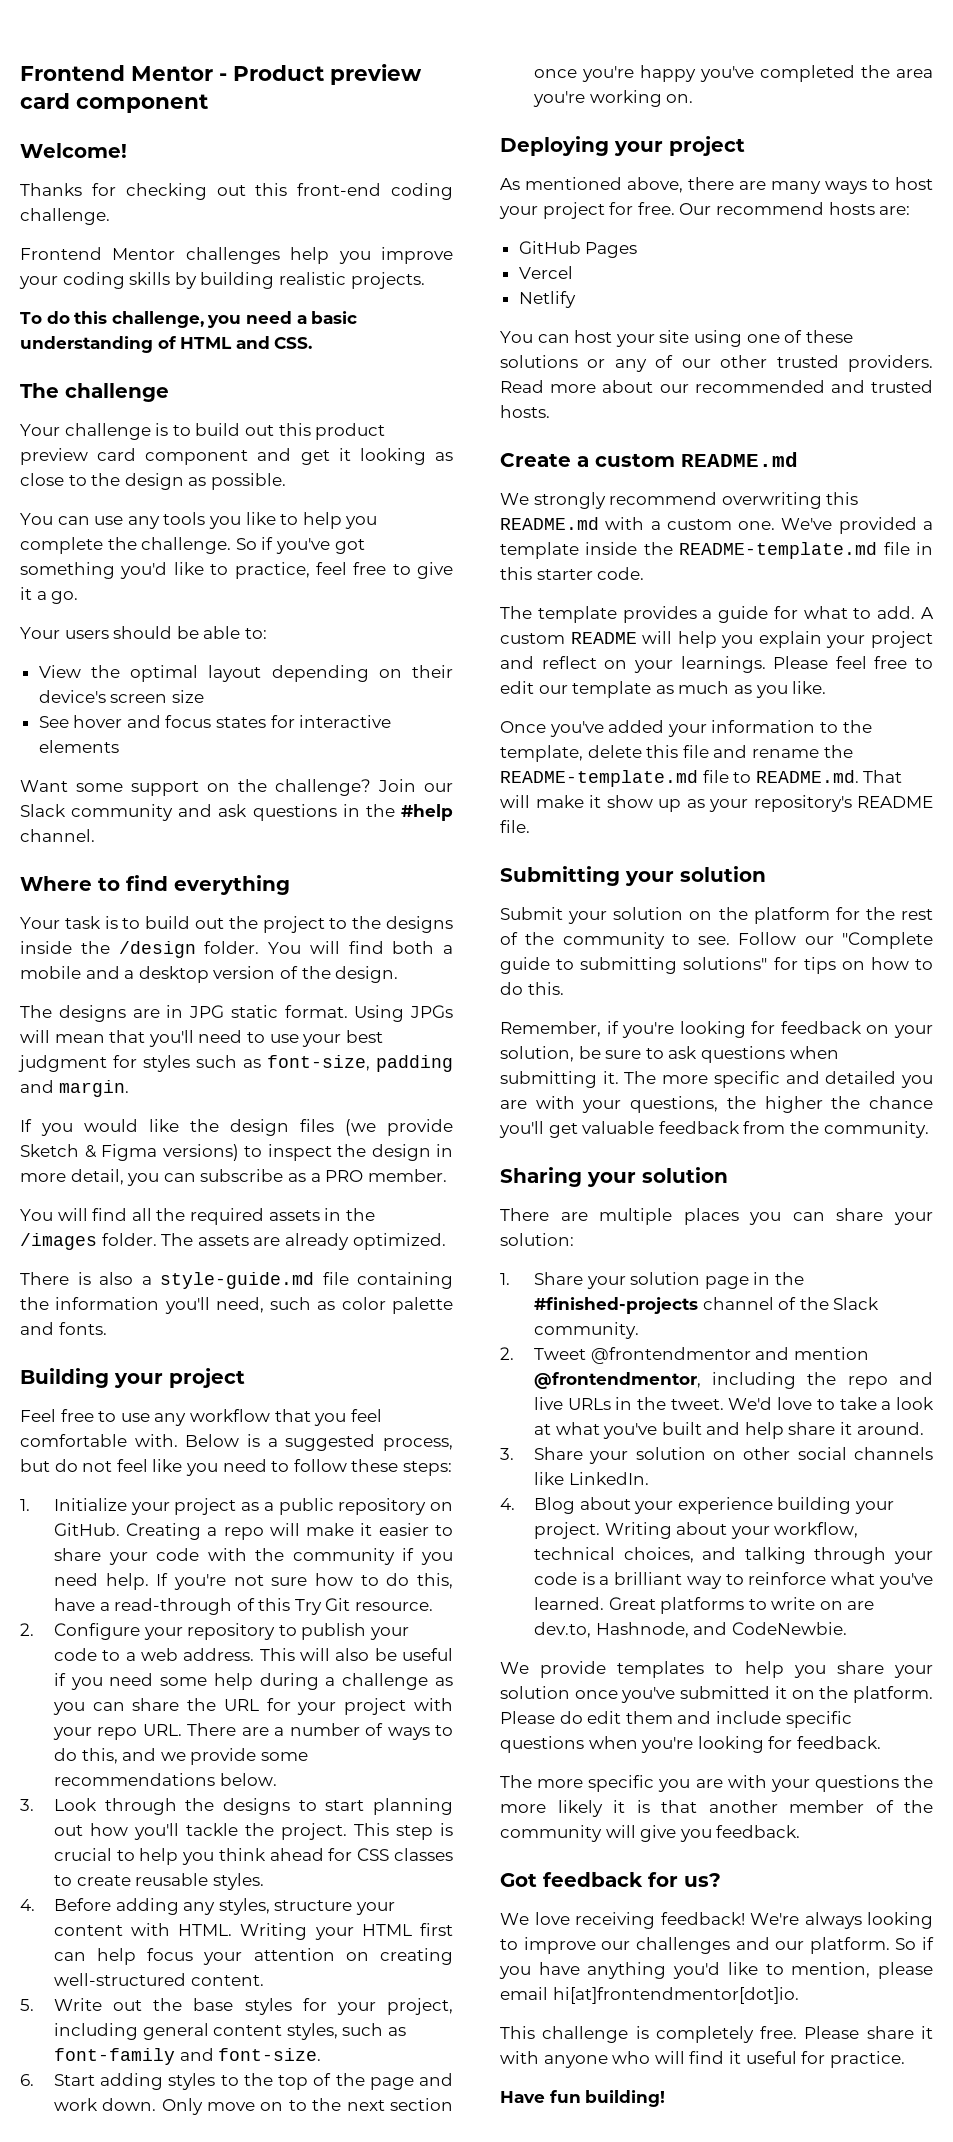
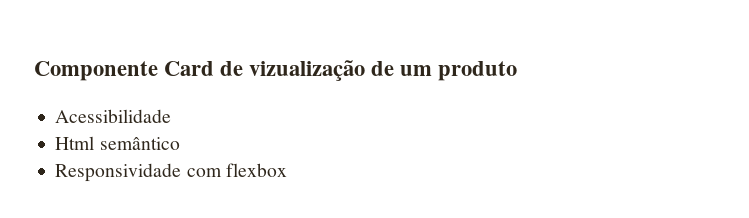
- Frontend Mentor - Product preview card component
- Welcome!
- Thanks for checking out this front-end coding challenge.
- Frontend Mentor challenges help you improve your coding skills by building realistic projects.
- To do this challenge, you need a basic understanding of HTML and CSS.
- The challenge
- Your challenge is to build out this product preview card component and get it looking as close to the design as possible.
- You can use any tools you like to help you complete the challenge. So if you've got something you'd like to practice, feel free to give it a go.
- Your users should be able to:
- View the optimal layout depending on their device's screen size
- See hover and focus states for interactive elements
- Want some support on the challenge? Join our Slack community and ask questions in the #help channel.
- Where to find everything
- Your task is to build out the project to the designs inside the /design folder. You will find both a mobile and a desktop version of the design.
- The designs are in JPG static format. Using JPGs will mean that you'll need to use your best judgment for styles such as font-size, padding and margin.
- If you would like the design files (we provide Sketch & Figma versions) to inspect the design in more detail, you can subscribe as a PRO member.
- You will find all the required assets in the /images folder. The assets are already optimized.
- There is also a style-guide.md file containing the information you'll need, such as color palette and fonts.
- Building your project
- Feel free to use any workflow that you feel comfortable with. Below is a suggested process, but do not feel like you need to follow these steps:
- 1. Initialize your project as a public repository on GitHub. Creating a repo will make it easier to share your code with the community if you need help. If you're not sure how to do this, have a read-through of this Try Git resource.
- 2. Configure your repository to publish your code to a web address. This will also be useful if you need some help during a challenge as you can share the URL for your project with your repo URL. There are a number of ways to do this, and we provide some recommendations below.
- 3. Look through the designs to start planning out how you'll tackle the project. This step is crucial to help you think ahead for CSS classes to create reusable styles.
- 4. Before adding any styles, structure your content with HTML. Writing your HTML first can help focus your attention on creating well-structured content.
- 5. Write out the base styles for your project, including general content styles, such as font-family and font-size.
- 6. Start adding styles to the top of the page and work down. Only move on to the next section once you're happy you've completed the area you're working on.
- Deploying your project
- As mentioned above, there are many ways to host your project for free. Our recommend hosts are:
- GitHub Pages
- Vercel
- Netlify
- You can host your site using one of these solutions or any of our other trusted providers. Read more about our recommended and trusted hosts.
- Create a custom README.md
- We strongly recommend overwriting this README.md with a custom one. We've provided a template inside the README-template.md file in this starter code.
- The template provides a guide for what to add. A custom README will help you explain your project and reflect on your learnings. Please feel free to edit our template as much as you like.
- Once you've added your information to the template, delete this file and rename the README-template.md file to README.md. That will make it show up as your repository's README file.
- Submitting your solution
- Submit your solution on the platform for the rest of the community to see. Follow our "Complete guide to submitting solutions" for tips on how to do this.
- Remember, if you're looking for feedback on your solution, be sure to ask questions when submitting it. The more specific and detailed you are with your questions, the higher the chance you'll get valuable feedback from the community.
- Sharing your solution
- There are multiple places you can share your solution:
- 1. Share your solution page in the #finished-projects channel of the Slack community.
- 2. Tweet @frontendmentor and mention @frontendmentor, including the repo and live URLs in the tweet. We'd love to take a look at what you've built and help share it around.
- 3. Share your solution on other social channels like LinkedIn.
- 4. Blog about your experience building your project. Writing about your workflow, technical choices, and talking through your code is a brilliant way to reinforce what you've learned. Great platforms to write on are dev.to, Hashnode, and CodeNewbie.
- We provide templates to help you share your solution once you've submitted it on the platform. Please do edit them and include specific questions when you're looking for feedback.
- The more specific you are with your questions the more likely it is that another member of the community will give you feedback.
- Got feedback for us?
- We love receiving feedback! We're always looking to improve our challenges and our platform. So if you have anything you'd like to mention, please email hi[at]frontendmentor[dot]io.
- This challenge is completely free. Please share it with anyone who will find it useful for practice.
- Have fun building!
+ Componente Card de vizualização de um produto
+ Acessibilidade
+ Html semântico
+ Responsividade com flexbox

